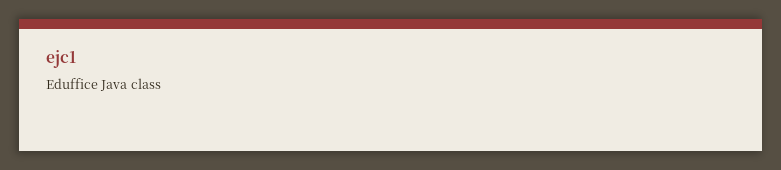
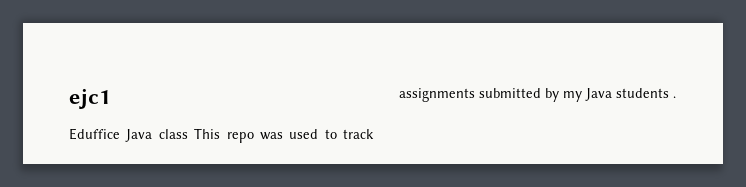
- Eduffice Java class
+ Eduffice Java class This repo was used to track assignments submitted by my Java students .

